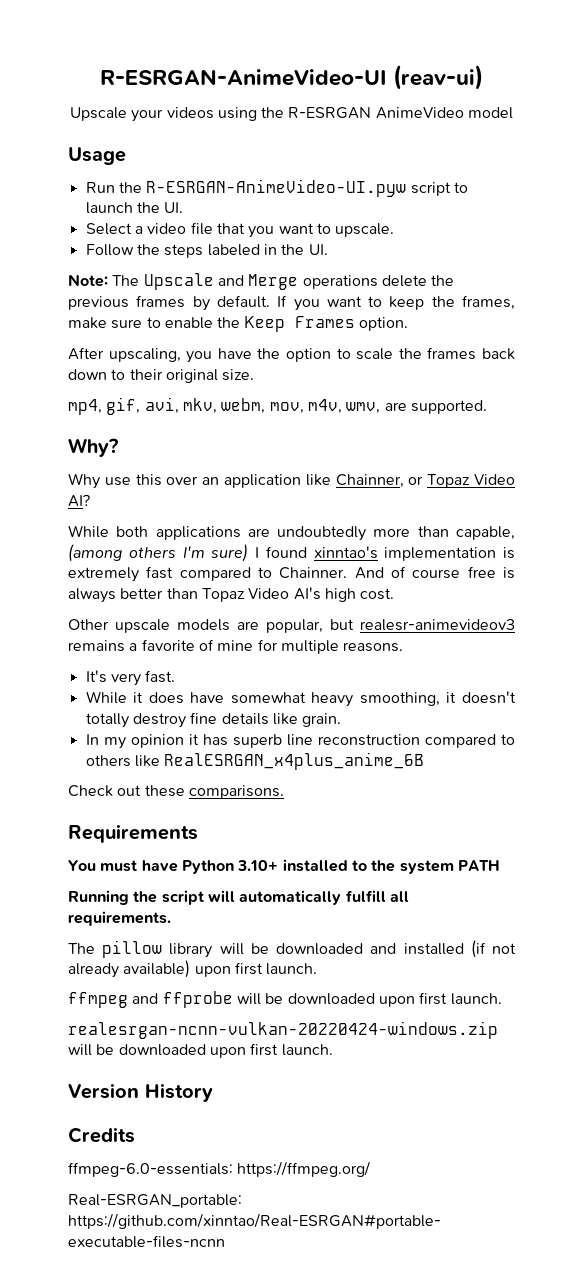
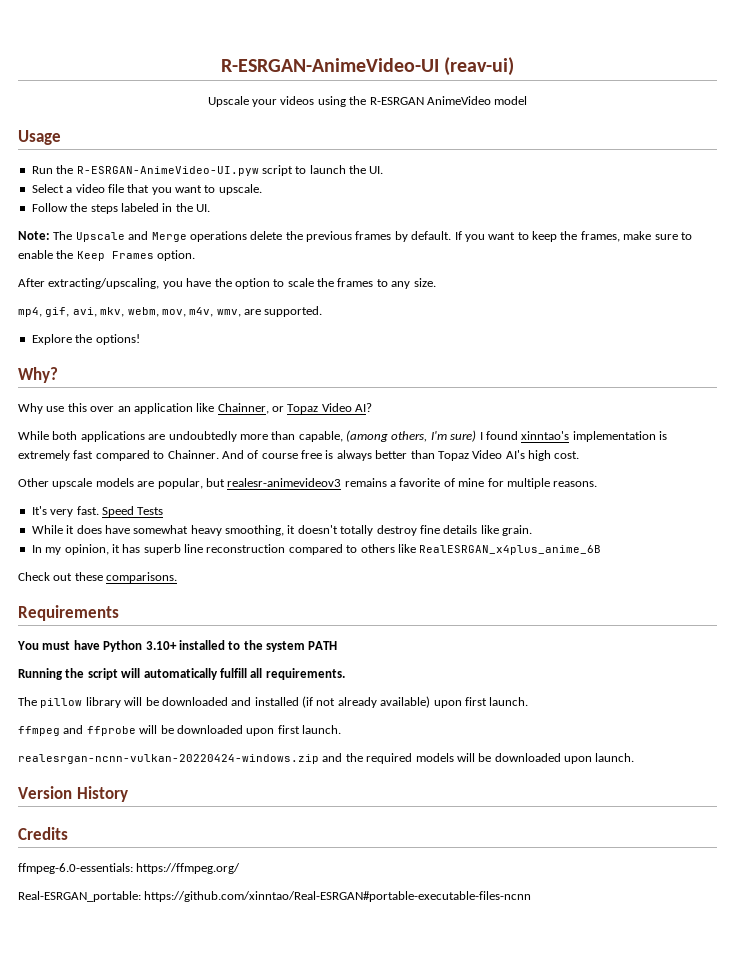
- After upscaling, you have the option to scale the frames back down to their original size.
+ After extracting/upscaling, you have the option to scale the frames to any size.
+ Explore the options!
- While both applications are undoubtedly more than capable, (among others I'm sure) I found xinntao's implementation is extremely fast compared to Chainner.
+ While both applications are undoubtedly more than capable, (among others, I'm sure) I found xinntao's implementation is extremely fast compared to Chainner.
+ Speed Tests
- In my opinion it has superb line reconstruction compared to others like RealESRGAN_x4plus_anime_6B
+ In my opinion, it has superb line reconstruction compared to others like RealESRGAN_x4plus_anime_6B
- realesrgan-ncnn-vulkan-20220424-windows.zip will be downloaded upon first launch.
+ realesrgan-ncnn-vulkan-20220424-windows.zip and the required models will be downloaded upon launch.

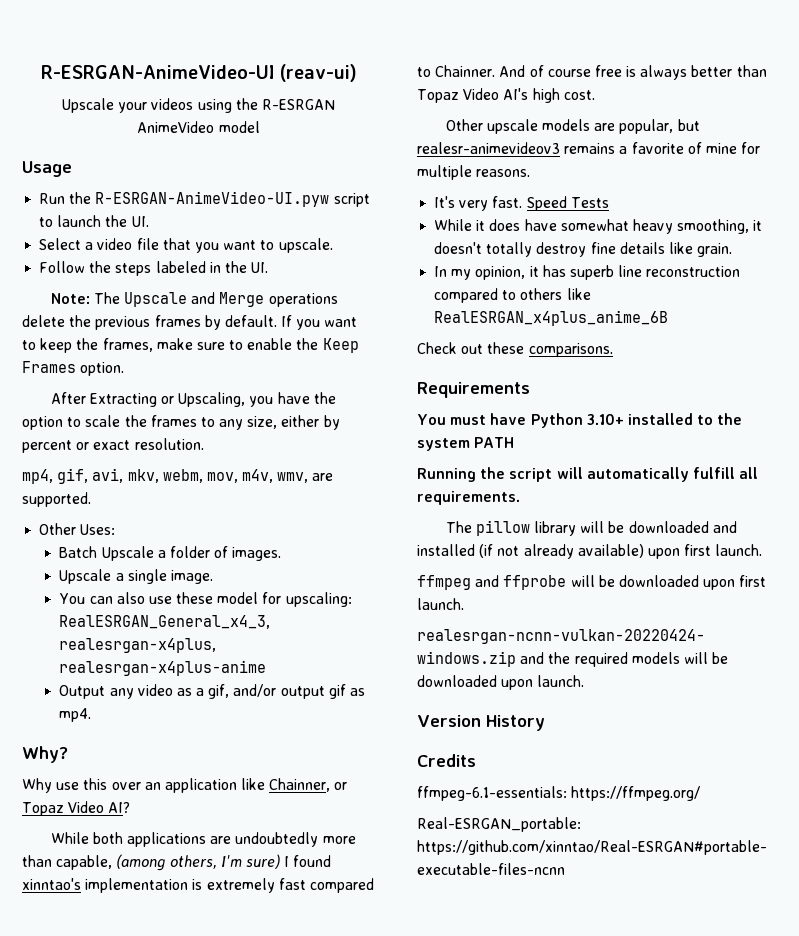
- After extracting/upscaling, you have the option to scale the frames to any size.
+ After Extracting or Upscaling, you have the option to scale the frames to any size, either by percent or exact resolution.
- Explore the options!
+ Other Uses:
+ Batch Upscale a folder of images.
+ Upscale a single image.
+ You can also use these model for upscaling: RealESRGAN_General_x4_3, realesrgan-x4plus, realesrgan-x4plus-anime
+ Output any video as a gif, and/or output gif as mp4.
- ffmpeg-6.0-essentials: https://ffmpeg.org/
+ ffmpeg-6.1-essentials: https://ffmpeg.org/

